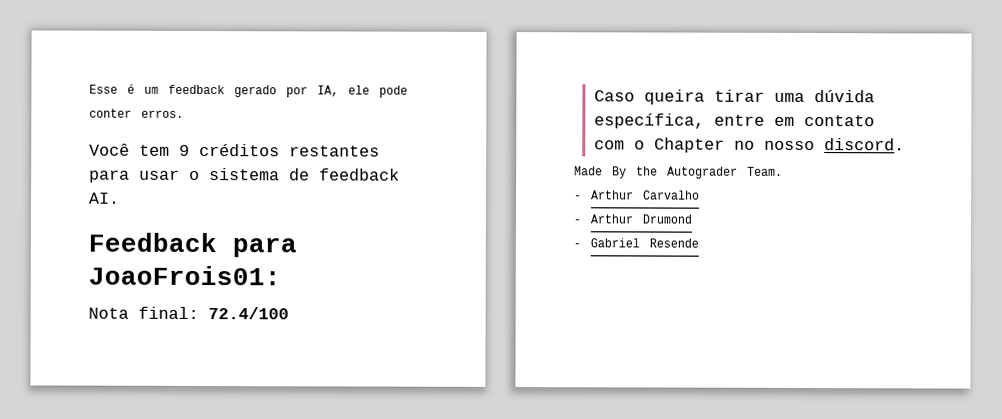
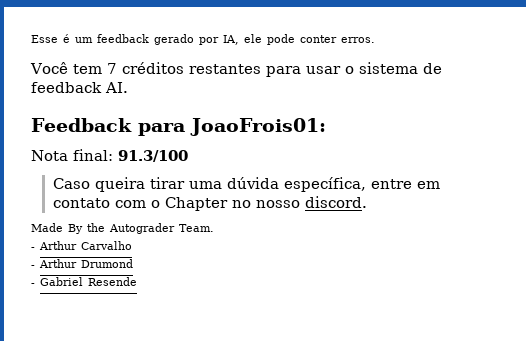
- Você tem 9 créditos restantes para usar o sistema de feedback AI.
+ Você tem 7 créditos restantes para usar o sistema de feedback AI.
- Nota final: 72.4/100
+ Nota final: 91.3/100

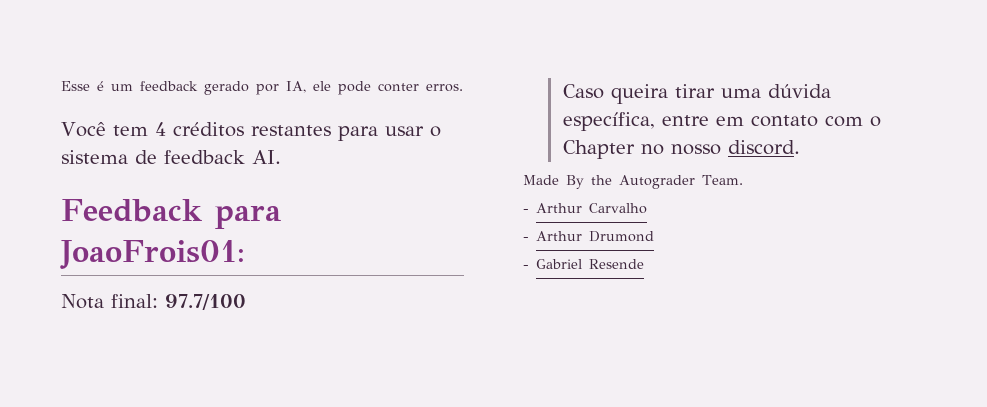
- Você tem 7 créditos restantes para usar o sistema de feedback AI.
+ Você tem 4 créditos restantes para usar o sistema de feedback AI.
- Nota final: 91.3/100
+ Nota final: 97.7/100

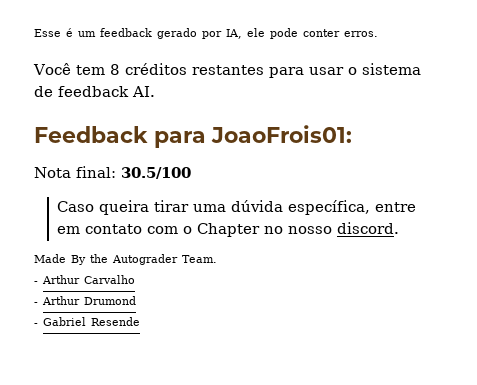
- Você tem 4 créditos restantes para usar o sistema de feedback AI.
+ Você tem 8 créditos restantes para usar o sistema de feedback AI.
- Nota final: 97.7/100
+ Nota final: 30.5/100

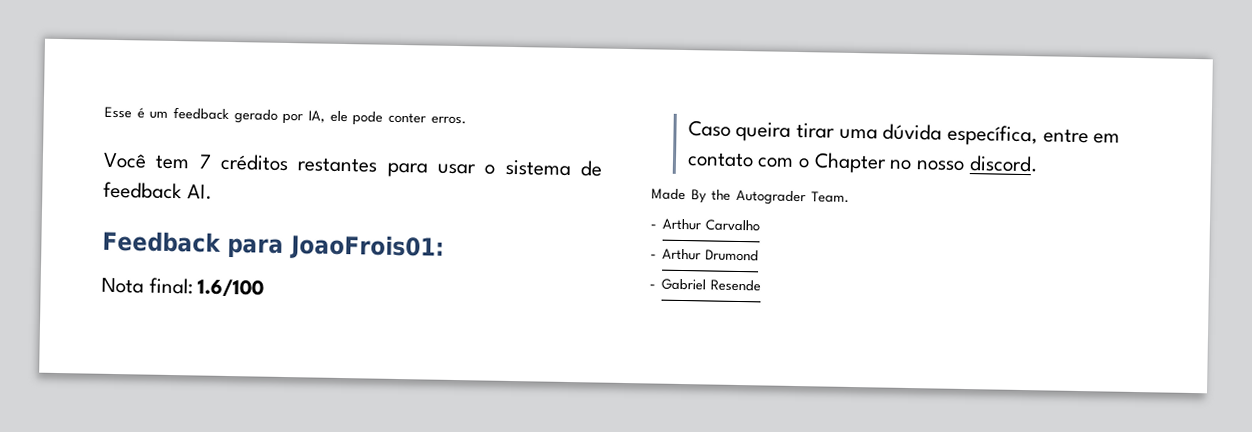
- Você tem 8 créditos restantes para usar o sistema de feedback AI.
+ Você tem 7 créditos restantes para usar o sistema de feedback AI.
- Nota final: 30.5/100
+ Nota final: 1.6/100

